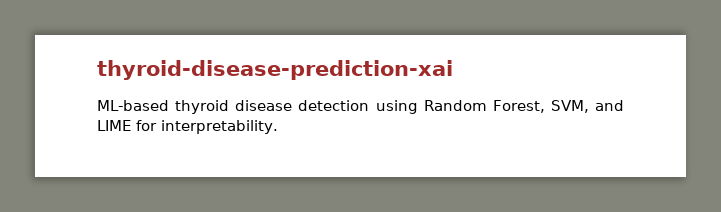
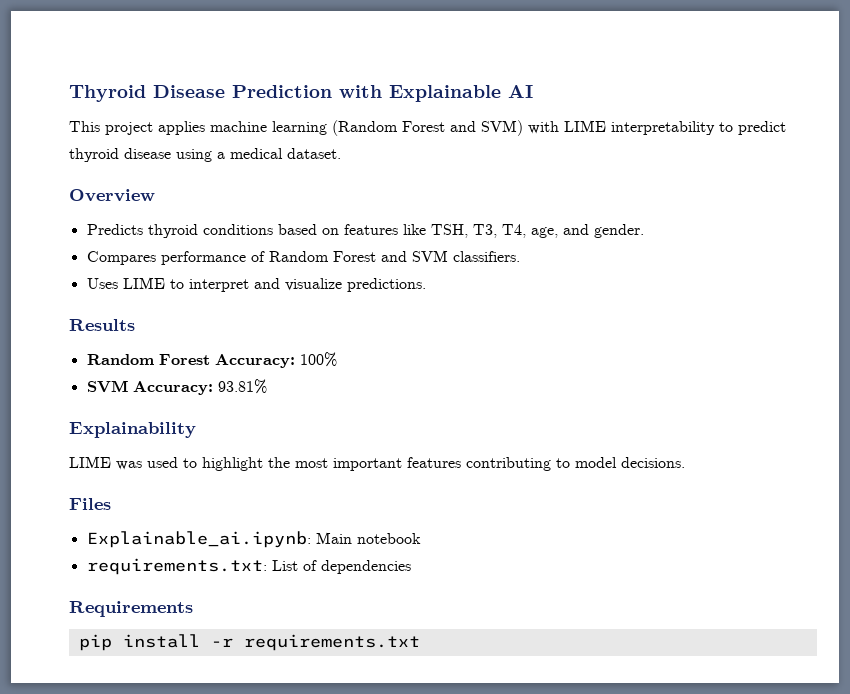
- thyroid-disease-prediction-xai
- ML-based thyroid disease detection using Random Forest, SVM, and LIME for interpretability.
+ Thyroid Disease Prediction with Explainable AI
+ This project applies machine learning (Random Forest and SVM) with LIME interpretability to predict thyroid disease using a medical dataset.
+ Overview
+ Predicts thyroid conditions based on features like TSH, T3, T4, age, and gender.
+ Compares performance of Random Forest and SVM classifiers.
+ Uses LIME to interpret and visualize predictions.
+ Results
+ Random Forest Accuracy: 100%
+ SVM Accuracy: 93.81%
+ Explainability
+ LIME was used to highlight the most important features contributing to model decisions.
+ Files
+ Explainable_ai.ipynb: Main notebook
+ requirements.txt: List of dependencies
+ Requirements
+ pip install -r requirements.txt

